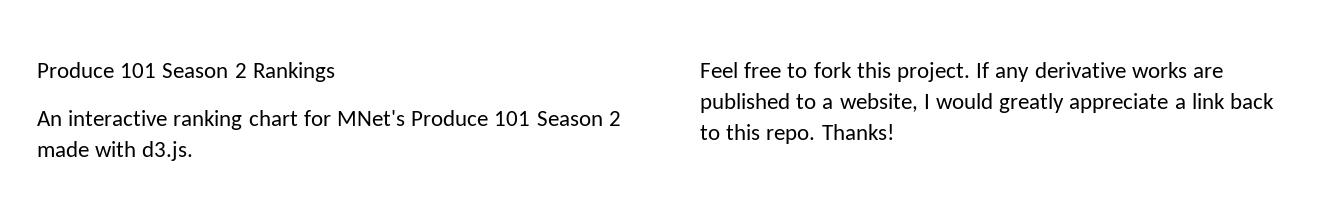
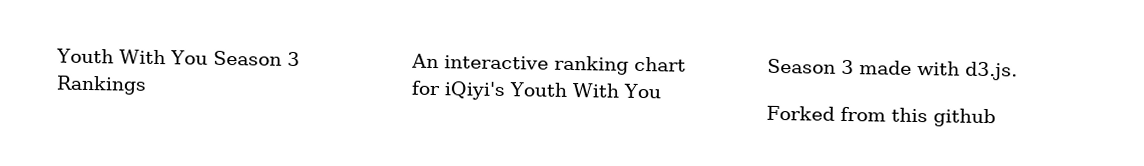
- Produce 101 Season 2 Rankings
+ Youth With You Season 3 Rankings
- An interactive ranking chart for MNet's Produce 101 Season 2 made with d3.js.
- Feel free to fork this project. If any derivative works are published to a website, I would greatly appreciate a link back to this repo. Thanks!
+ An interactive ranking chart for iQiyi's Youth With You Season 3 made with d3.js.
+ Forked from this github

